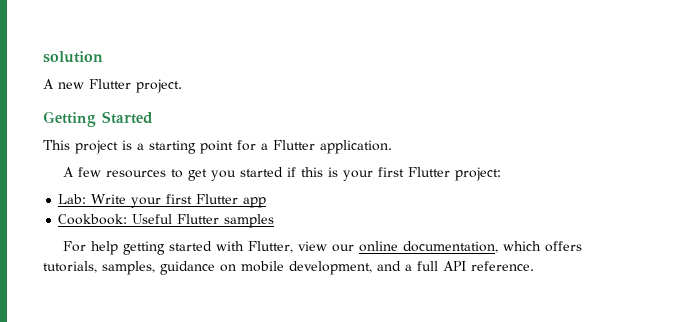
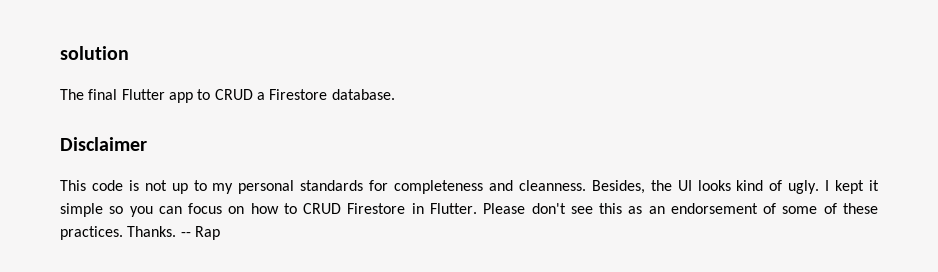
- A new Flutter project.
- Getting Started
- This project is a starting point for a Flutter application.
- A few resources to get you started if this is your first Flutter project:
- Lab: Write your first Flutter app
- Cookbook: Useful Flutter samples
- For help getting started with Flutter, view our online documentation, which offers tutorials, samples, guidance on mobile development, and a full API reference.
+ The final Flutter app to CRUD a Firestore database.
+ Disclaimer
+ This code is not up to my personal standards for completeness and cleanness. Besides, the UI looks kind of ugly. I kept it simple so you can focus on how to CRUD Firestore in Flutter. Please don't see this as an endorsement of some of these practices. Thanks. -- Rap

